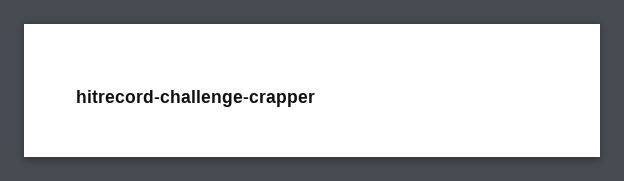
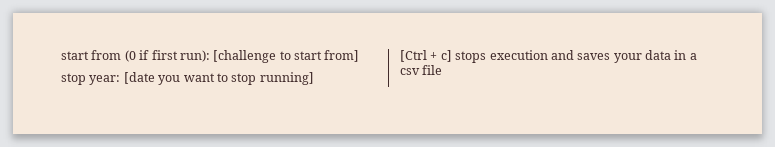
- hitrecord-challenge-crapper
+ start from (0 if first run): [challenge to start from]
+ stop year: [date you want to stop running]
+ [Ctrl + c] stops execution and saves your data in a csv file

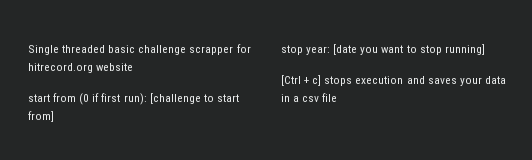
+ Single threaded basic challenge scrapper for hitrecord.org website

